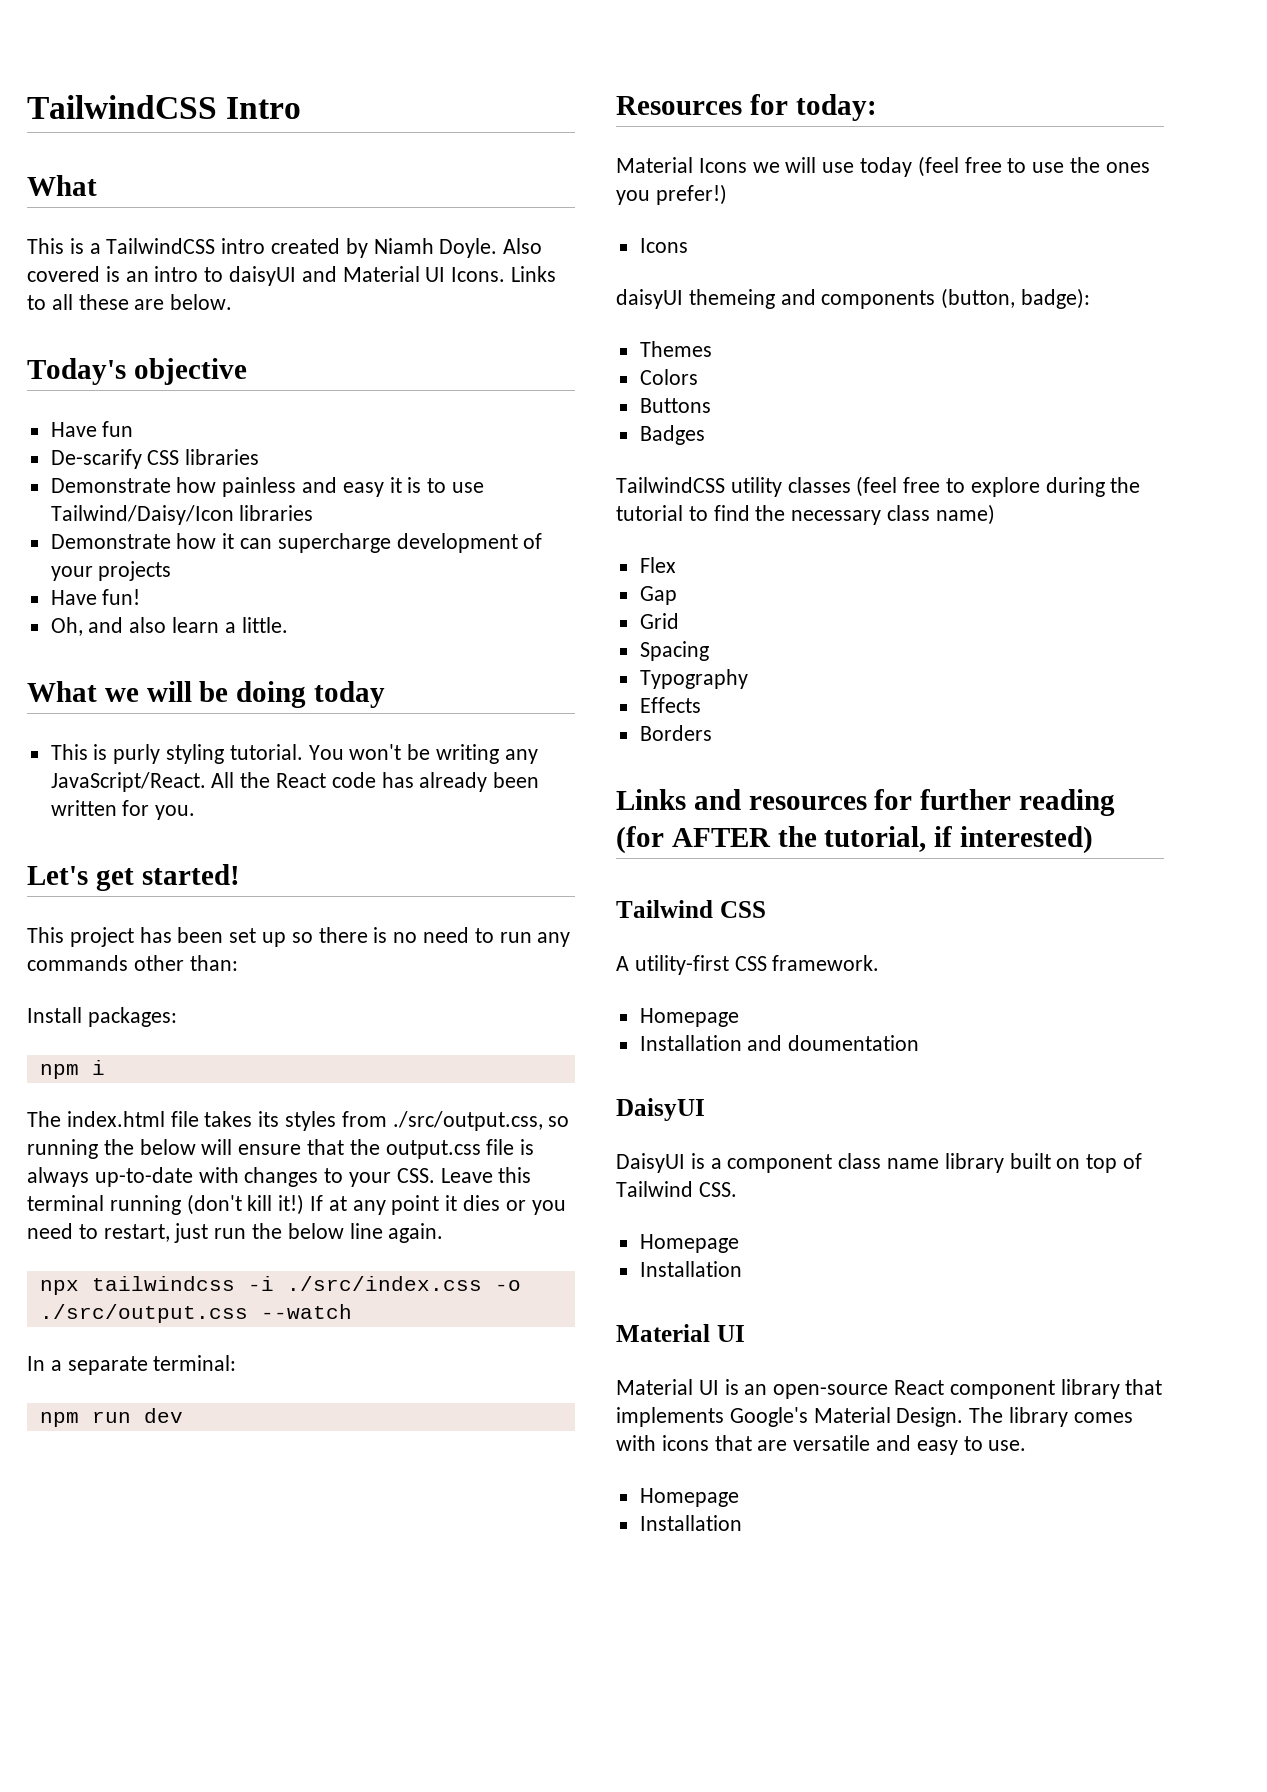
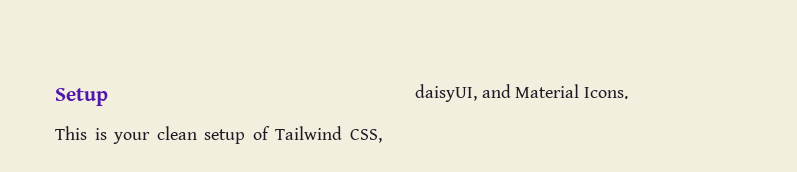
- TailwindCSS Intro
- What
- This is a TailwindCSS intro created by Niamh Doyle. Also covered is an intro to daisyUI and Material UI Icons. Links to all these are below.
- Today's objective
- Have fun
- De-scarify CSS libraries
- Demonstrate how painless and easy it is to use Tailwind/Daisy/Icon libraries
- Demonstrate how it can supercharge development of your projects
- Have fun!
- Oh, and also learn a little.
- What we will be doing today
- This is purly styling tutorial. You won't be writing any JavaScript/React. All the React code has already been written for you.
- Let's get started!
- This project has been set up so there is no need to run any commands other than:
- Install packages:
- npm i
- The index.html file takes its styles from ./src/output.css, so running the below will ensure that the output.css file is always up-to-date with changes to your CSS. Leave this terminal running (don't kill it!) If at any point it dies or you need to restart, just run the below line again.
- npx tailwindcss -i ./src/index.css -o ./src/output.css --watch
- In a separate terminal:
- npm run dev
- Resources for today:
- Material Icons we will use today (feel free to use the ones you prefer!)
- Icons
- daisyUI themeing and components (button, badge):
- Themes
- Colors
- Buttons
- Badges
- TailwindCSS utility classes (feel free to explore during the tutorial to find the necessary class name)
- Flex
- Gap
- Grid
- Spacing
- Typography
- Effects
- Borders
- Links and resources for further reading (for AFTER the tutorial, if interested)
- Tailwind CSS
- A utility-first CSS framework.
- Homepage
- Installation and doumentation
- DaisyUI
- DaisyUI is a component class name library built on top of Tailwind CSS.
- Homepage
- Installation
- Material UI
- Material UI is an open-source React component library that implements Google's Material Design. The library comes with icons that are versatile and easy to use.
- Homepage
- Installation
+ Setup
+ This is your clean setup of Tailwind CSS, daisyUI, and Material Icons.

